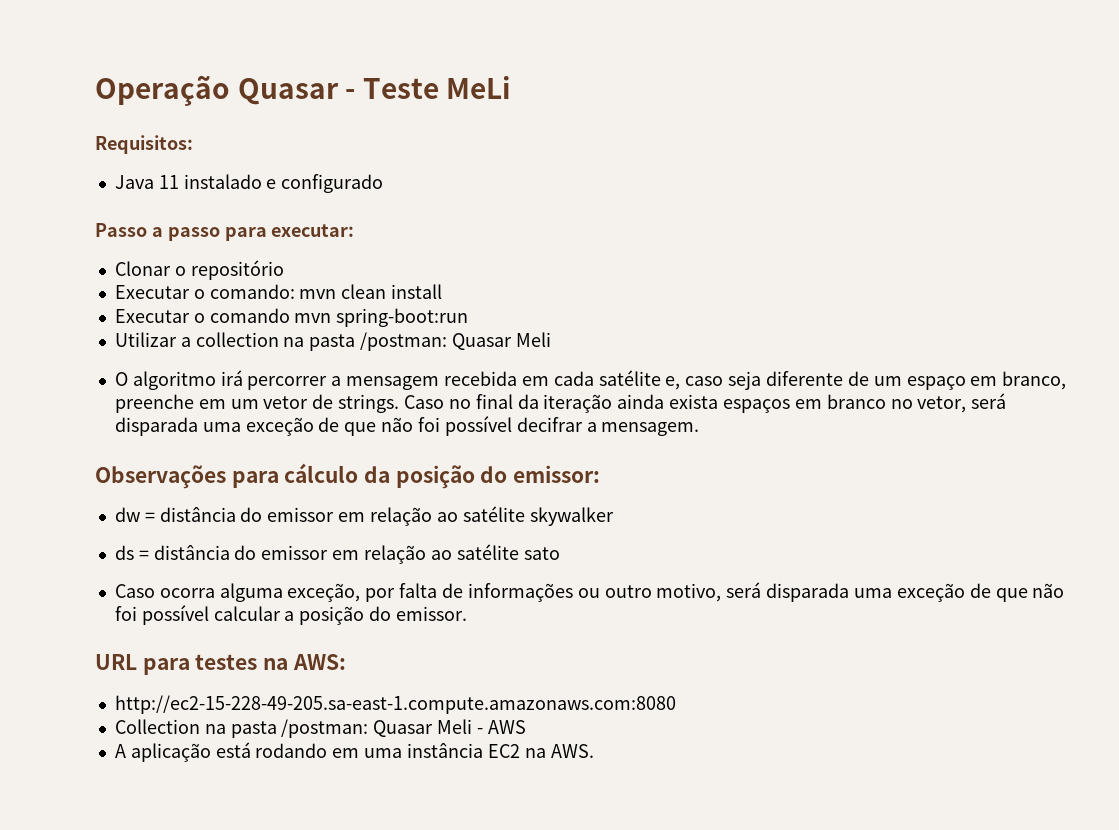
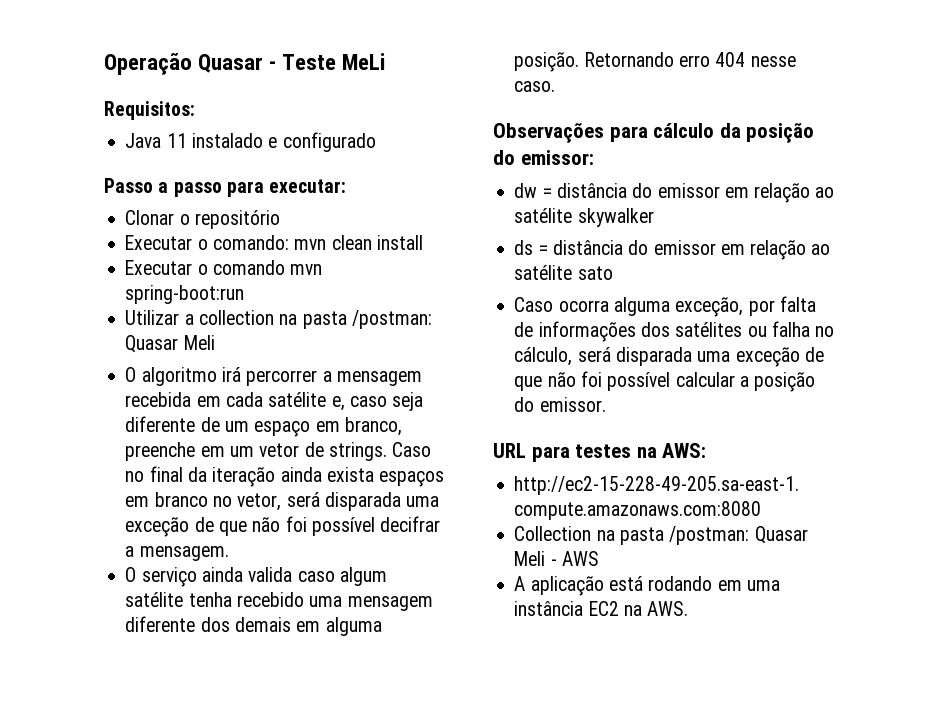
+ O serviço ainda valida caso algum satélite tenha recebido uma mensagem diferente dos demais em alguma posição. Retornando erro 404 nesse caso.
- Caso ocorra alguma exceção, por falta de informações ou outro motivo, será disparada uma exceção de que não foi possível calcular a posição do emissor.
+ Caso ocorra alguma exceção, por falta de informações dos satélites ou falha no cálculo, será disparada uma exceção de que não foi possível calcular a posição do emissor.

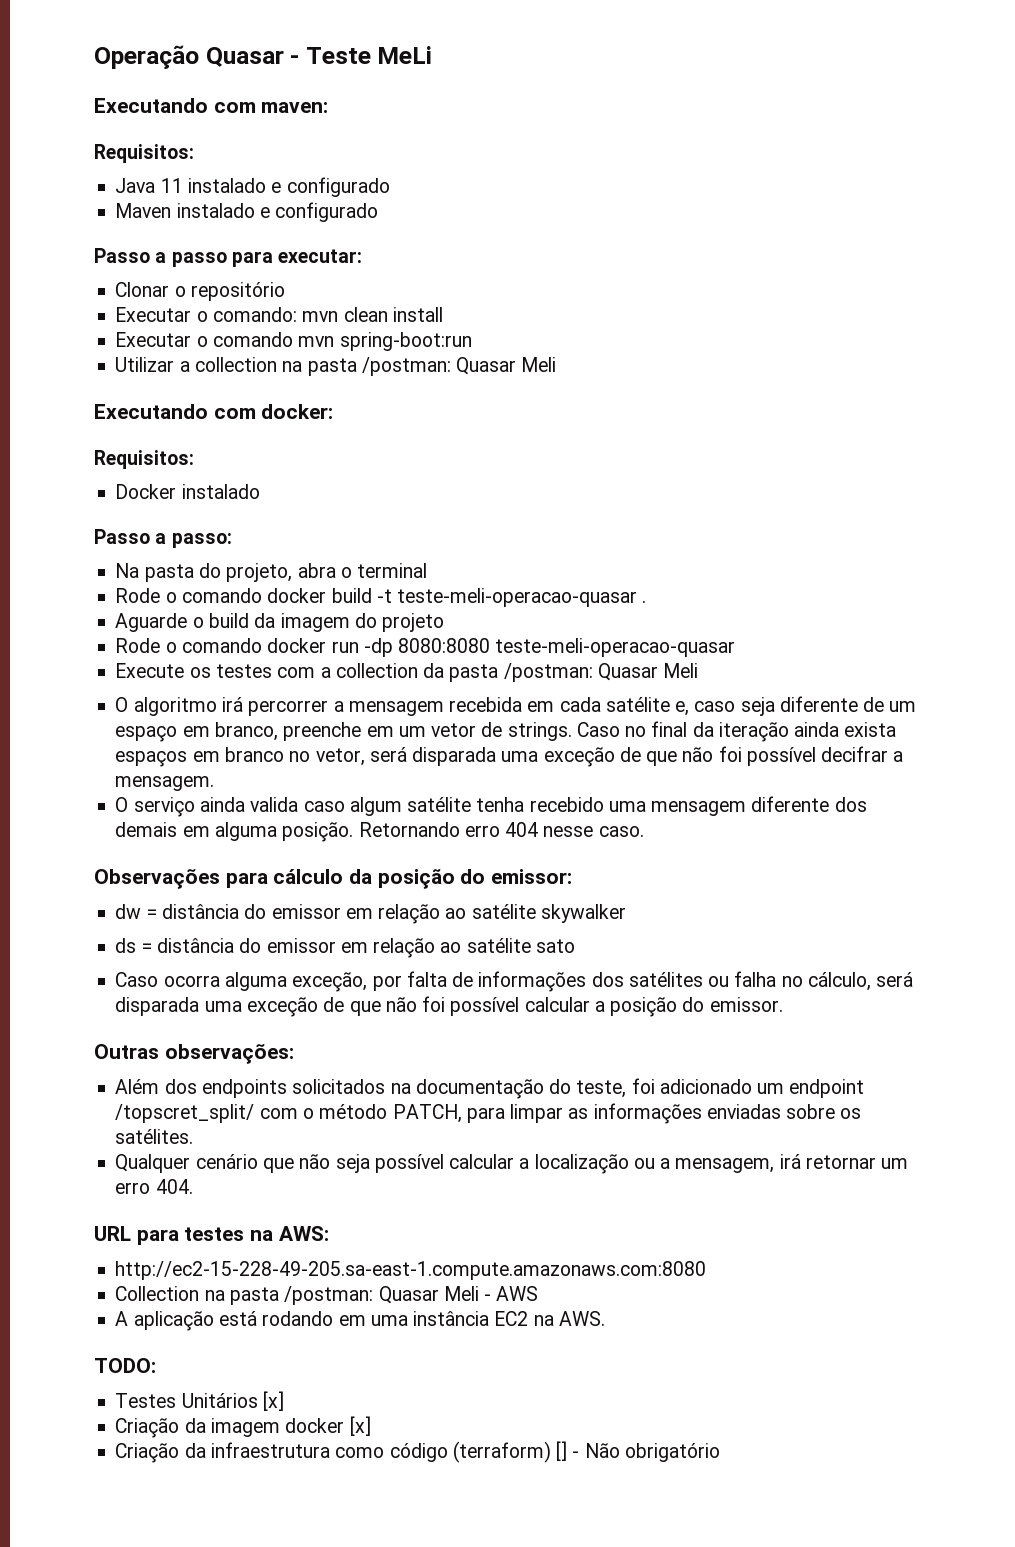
+ Executando com maven:
+ Maven instalado e configurado
+ Executando com docker:
+ Requisitos:
+ Docker instalado
+ Passo a passo:
+ Na pasta do projeto, abra o terminal
+ Rode o comando docker build -t teste-meli-operacao-quasar .
+ Aguarde o build da imagem do projeto
+ Rode o comando docker run -dp 8080:8080 teste-meli-operacao-quasar
+ Execute os testes com a collection da pasta /postman: Quasar Meli
+ Outras observações:
+ Além dos endpoints solicitados na documentação do teste, foi adicionado um endpoint /topscret_split/ com o método PATCH, para limpar as informações enviadas sobre os satélites.
+ Qualquer cenário que não seja possível calcular a localização ou a mensagem, irá retornar um erro 404.
+ TODO:
+ Testes Unitários [x]
+ Criação da imagem docker [x]
+ Criação da infraestrutura como código (terraform) [] - Não obrigatório

